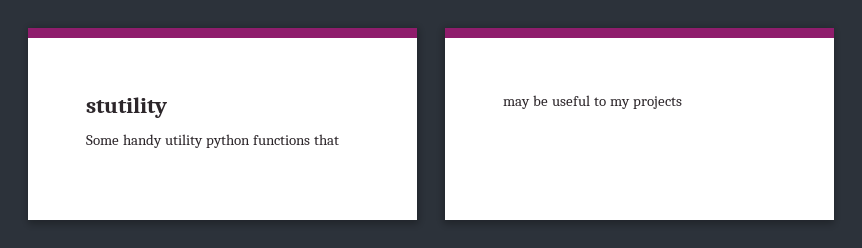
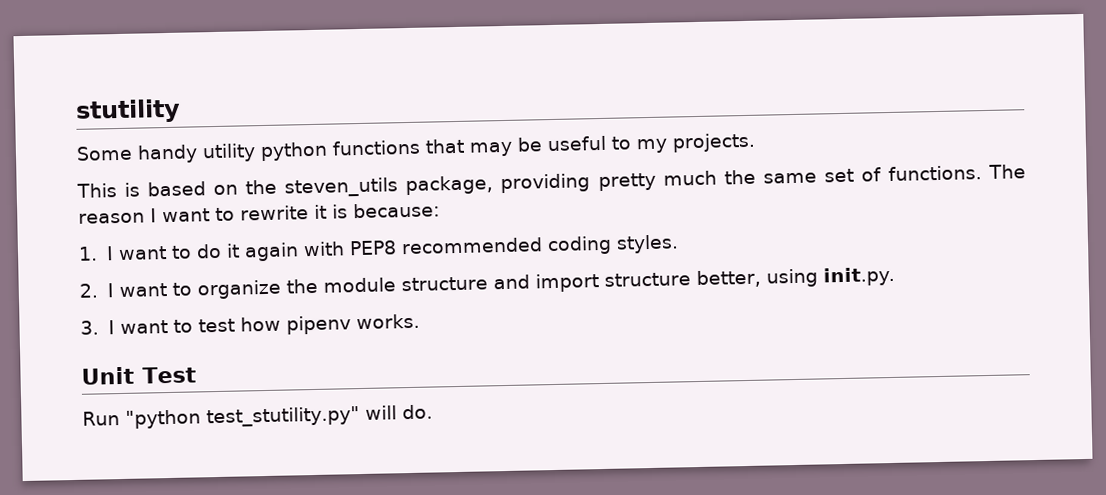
- Some handy utility python functions that may be useful to my projects
+ Some handy utility python functions that may be useful to my projects.
+ This is based on the steven_utils package, providing pretty much the same set of functions. The reason I want to rewrite it is because:
+ 1. I want to do it again with PEP8 recommended coding styles.
+ 2. I want to organize the module structure and import structure better, using init.py.
+ 3. I want to test how pipenv works.
+ Unit Test
+ Run "python test_stutility.py" will do.

